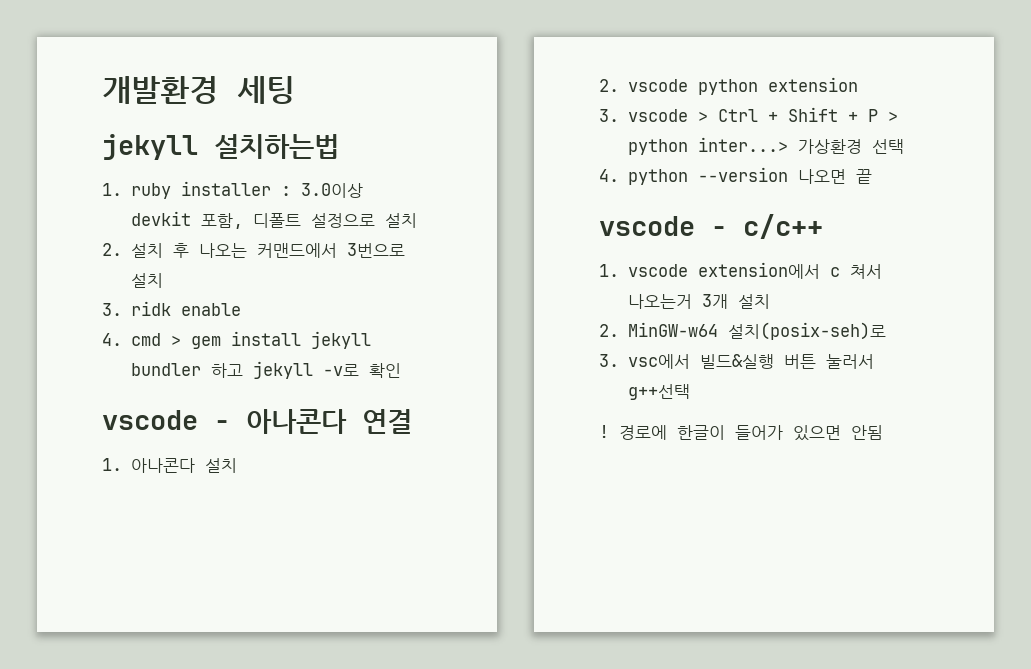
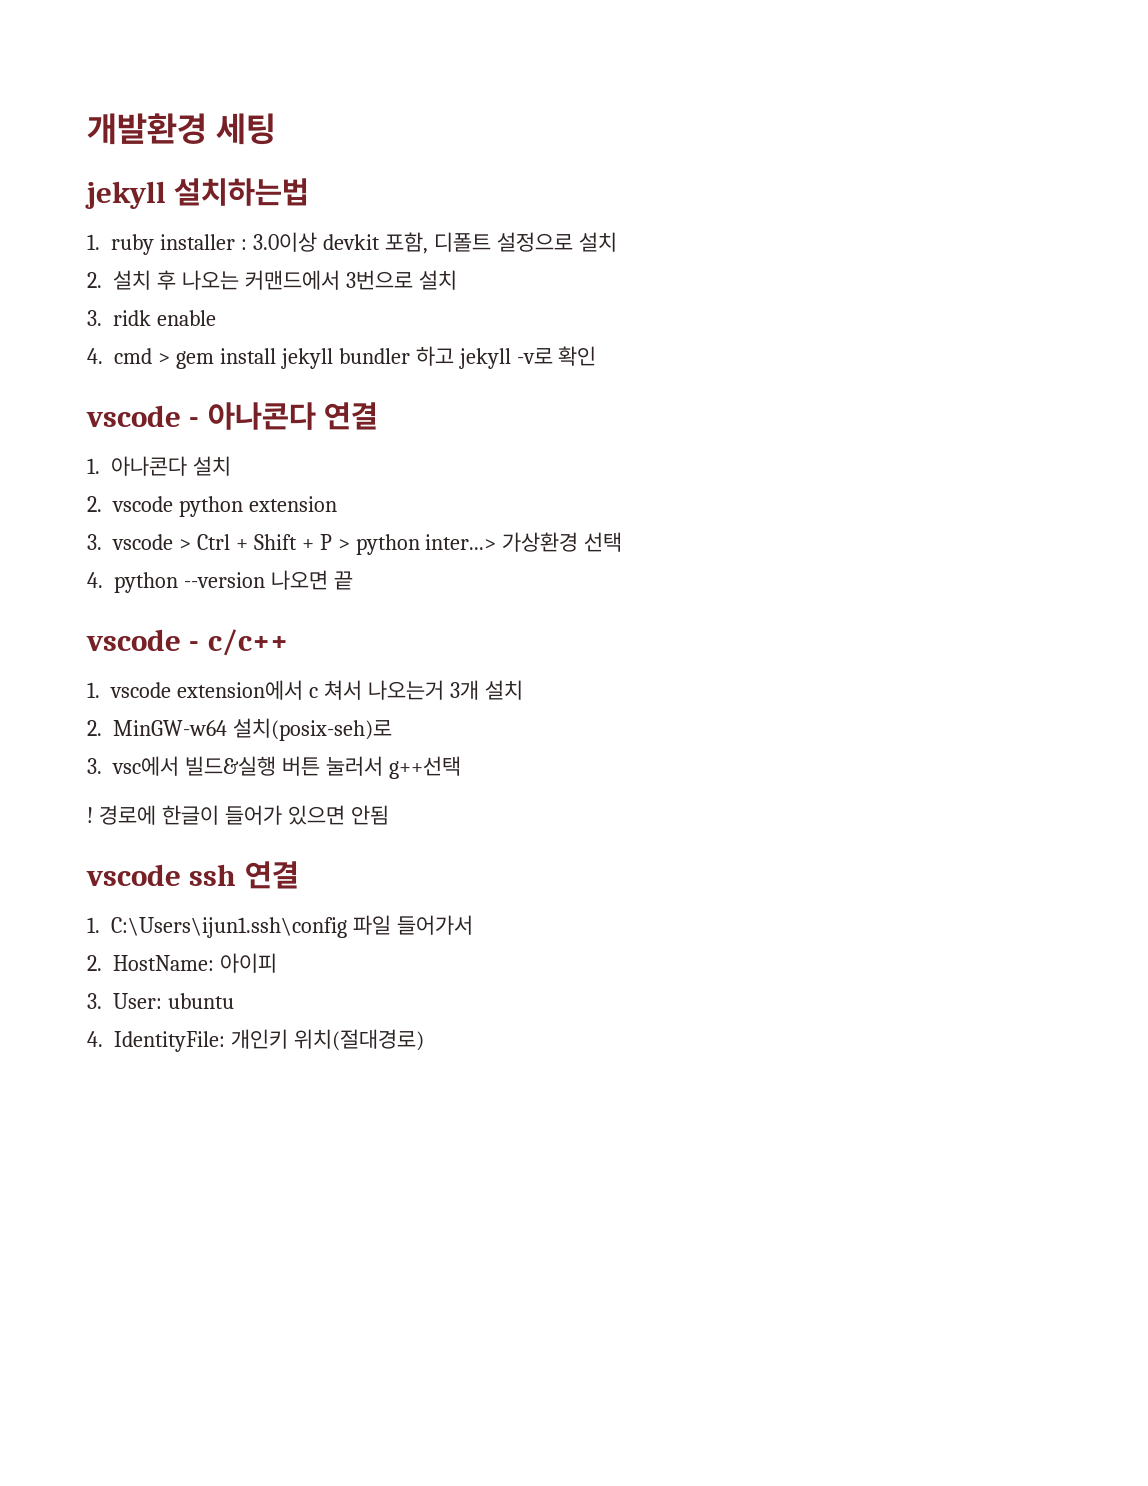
+ vscode ssh 연결
+ 1. C:\Users\ijun1.ssh\config 파일 들어가서
+ 2. HostName: 아이피
+ 3. User: ubuntu
+ 4. IdentityFile: 개인키 위치(절대경로)

